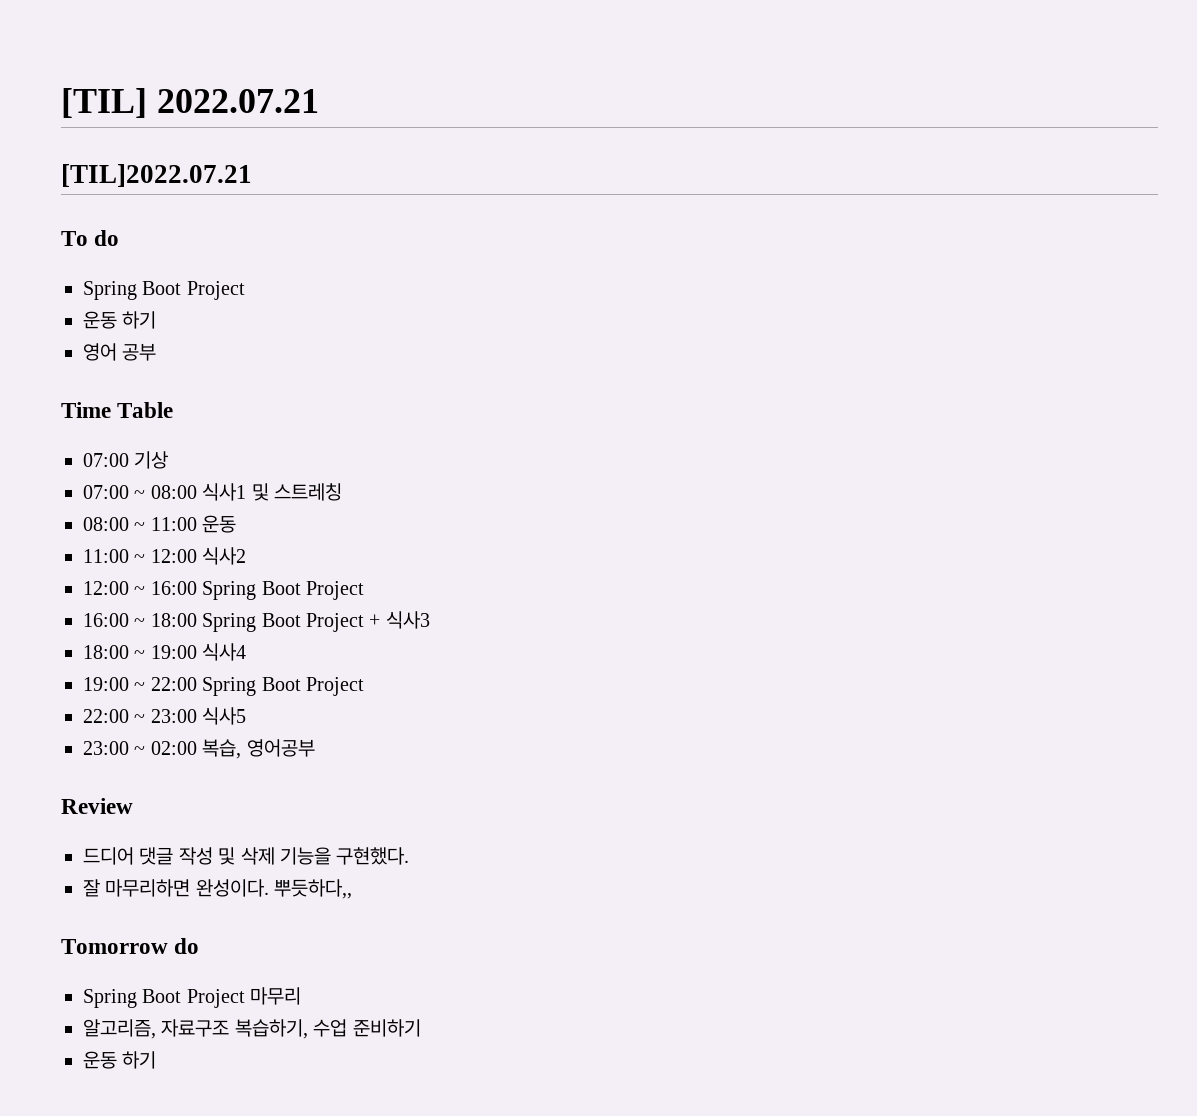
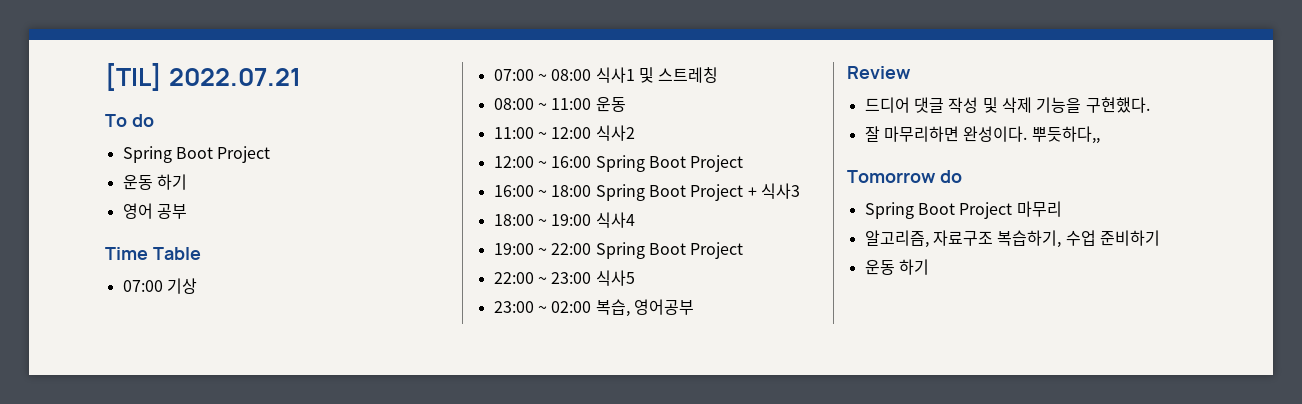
- [TIL]2022.07.21

